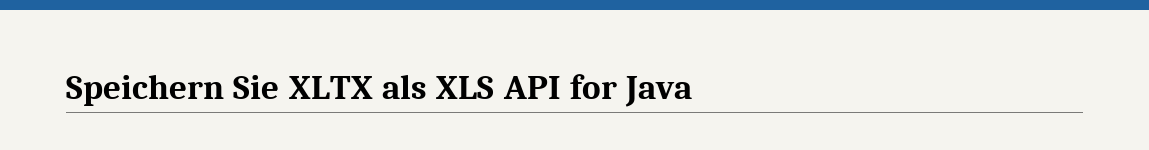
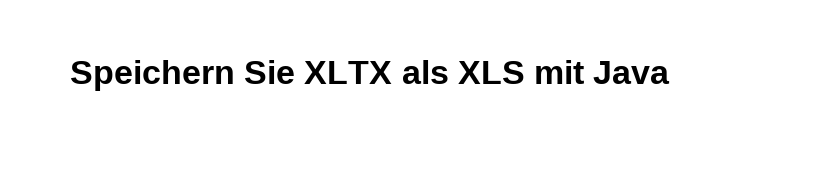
- Speichern Sie XLTX als XLS API for Java
+ Speichern Sie XLTX als XLS mit Java

